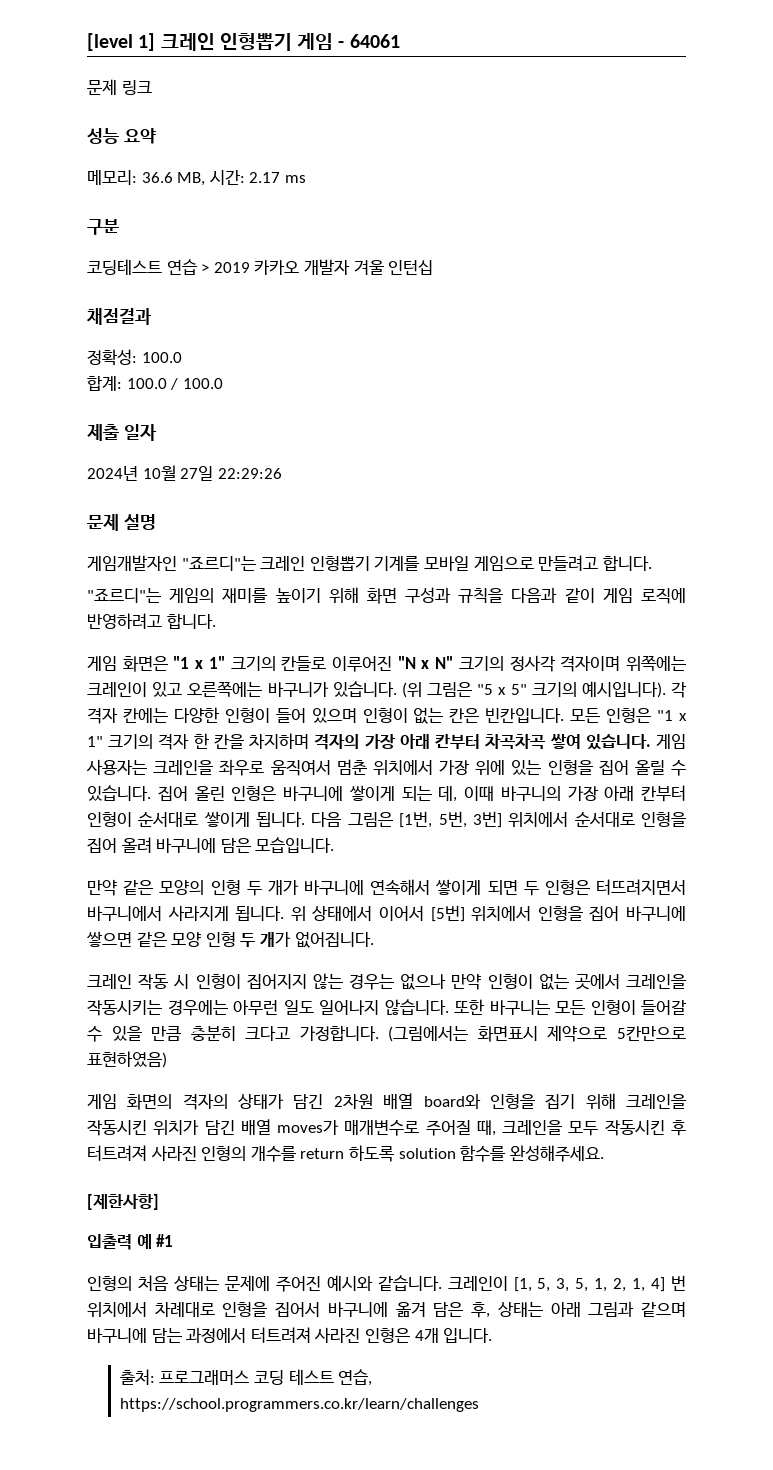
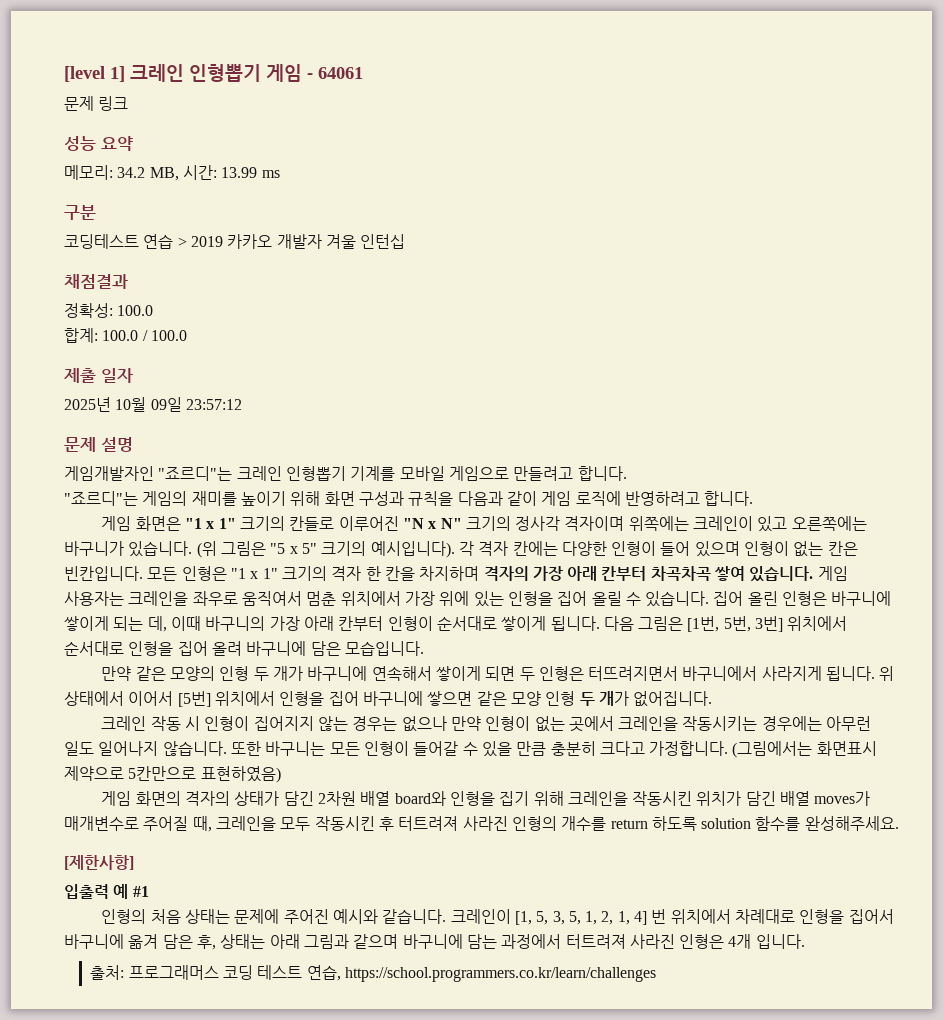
- 메모리: 36.6 MB, 시간: 2.17 ms
+ 메모리: 34.2 MB, 시간: 13.99 ms
- 2024년 10월 27일 22:29:26
+ 2025년 10월 09일 23:57:12

